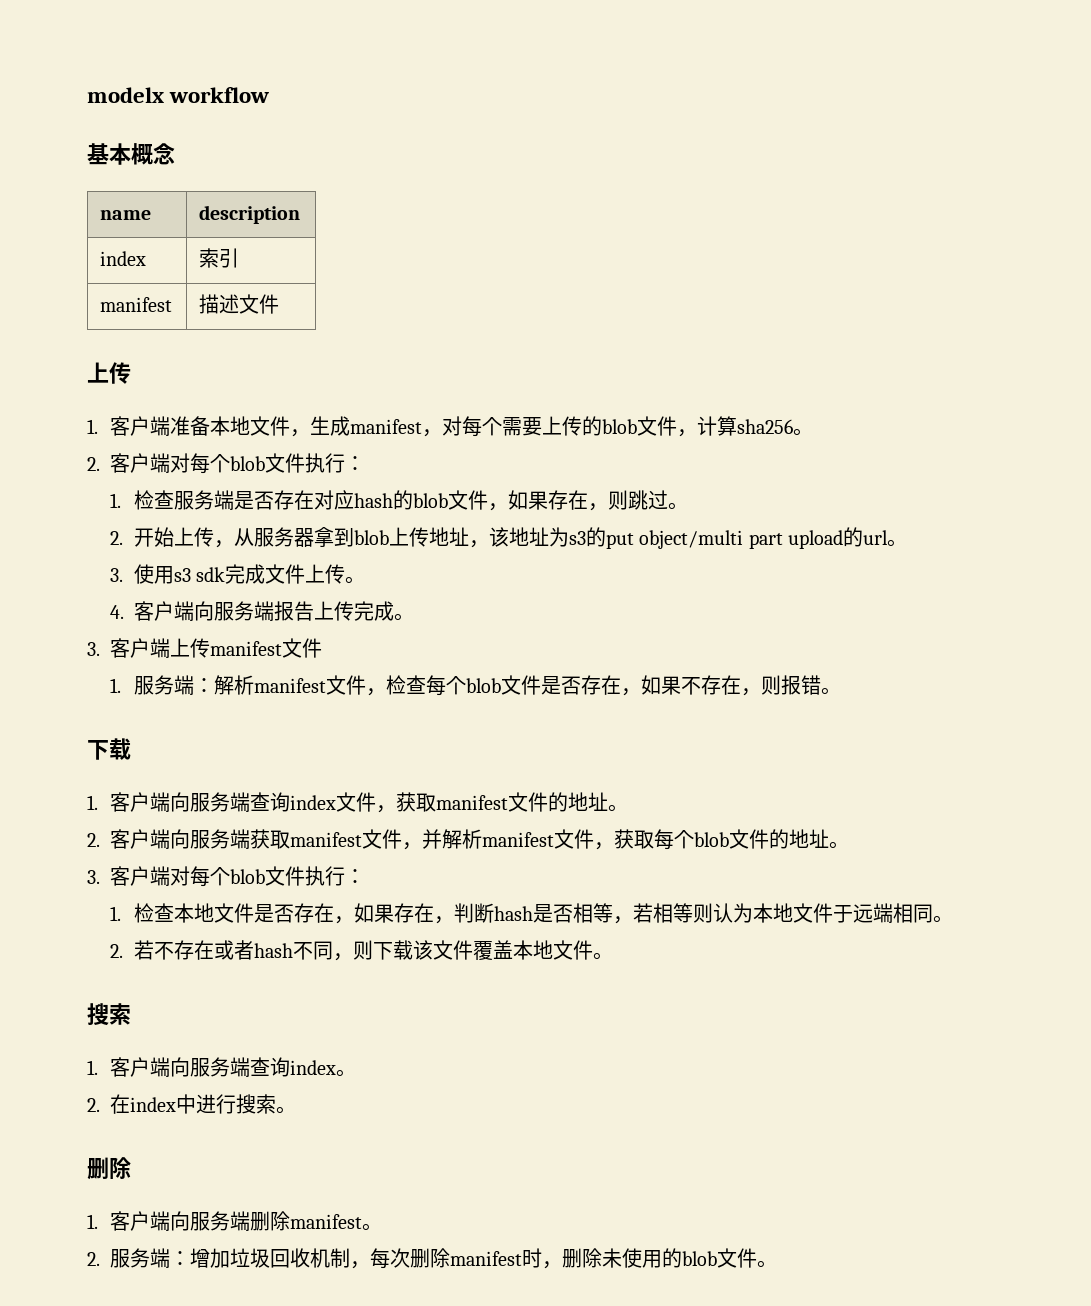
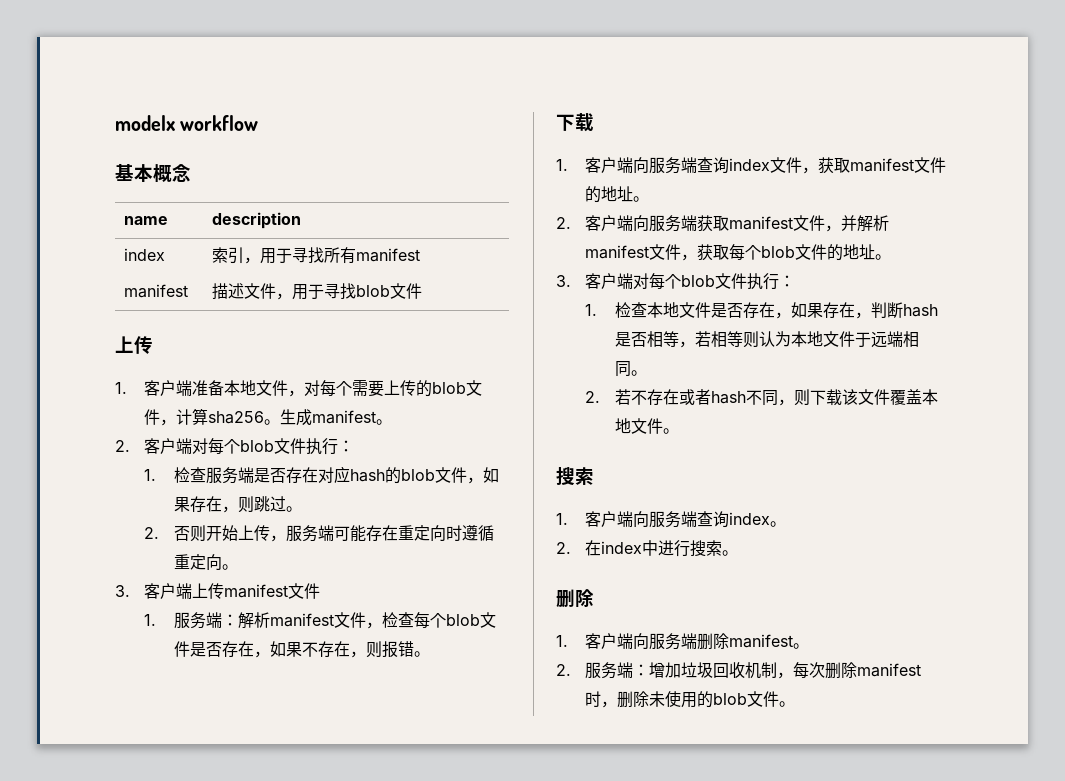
- index | 索引
+ index | 索引，用于寻找所有manifest
- manifest | 描述文件
+ manifest | 描述文件，用于寻找blob文件
- 1.客户端准备本地文件，生成manifest，对每个需要上传的blob文件，计算sha256。
+ 1.客户端准备本地文件，对每个需要上传的blob文件，计算sha256。生成manifest。
- 2.开始上传，从服务器拿到blob上传地址，该地址为s3的put object/multi part upload的url。
- 3.使用s3 sdk完成文件上传。
- 4.客户端向服务端报告上传完成。
+ 2.否则开始上传，服务端可能存在重定向时遵循重定向。

